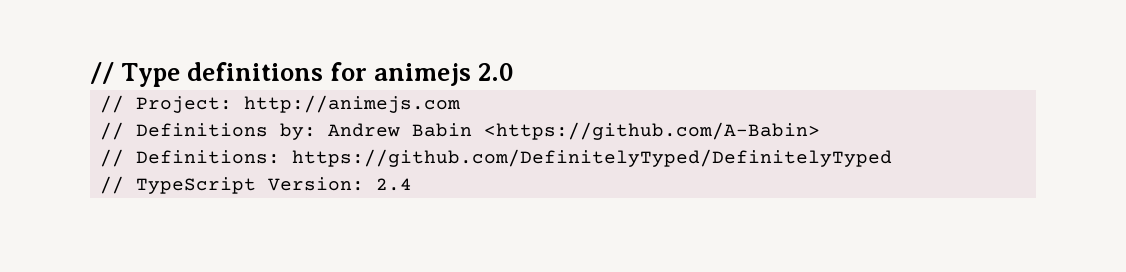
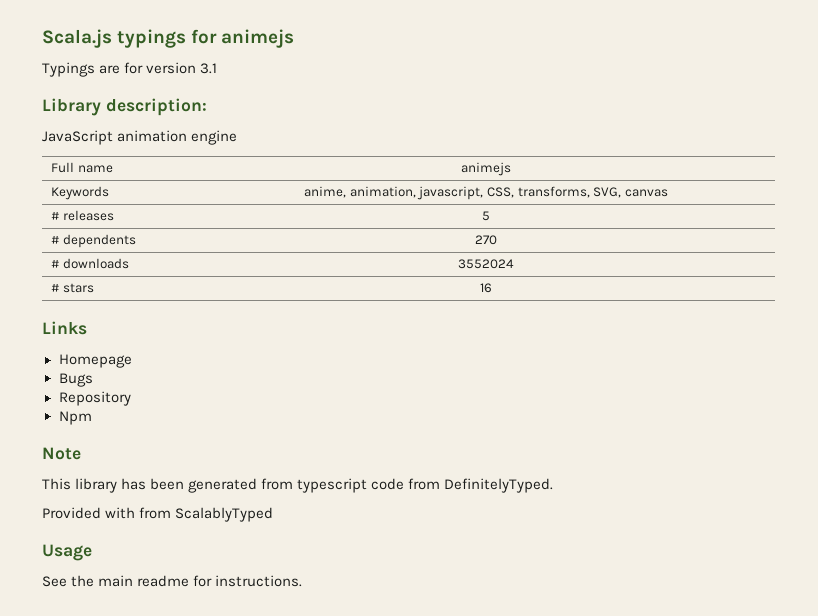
- // Type definitions for animejs 2.0
- // Project: http://animejs.com
- // Definitions by: Andrew Babin <https://github.com/A-Babin>
- // Definitions: https://github.com/DefinitelyTyped/DefinitelyTyped
- // TypeScript Version: 2.4
+ Scala.js typings for animejs
+ Typings are for version 3.1
+ Library description:
+ JavaScript animation engine
+ Full name | animejs
+ Keywords | anime, animation, javascript, CSS, transforms, SVG, canvas
+ # releases | 5
+ # dependents | 270
+ # downloads | 3552024
+ # stars | 16
+ Links
+ Homepage
+ Bugs
+ Repository
+ Npm
+ Note
+ This library has been generated from typescript code from DefinitelyTyped.
+ Provided with from ScalablyTyped
+ Usage
+ See the main readme for instructions.

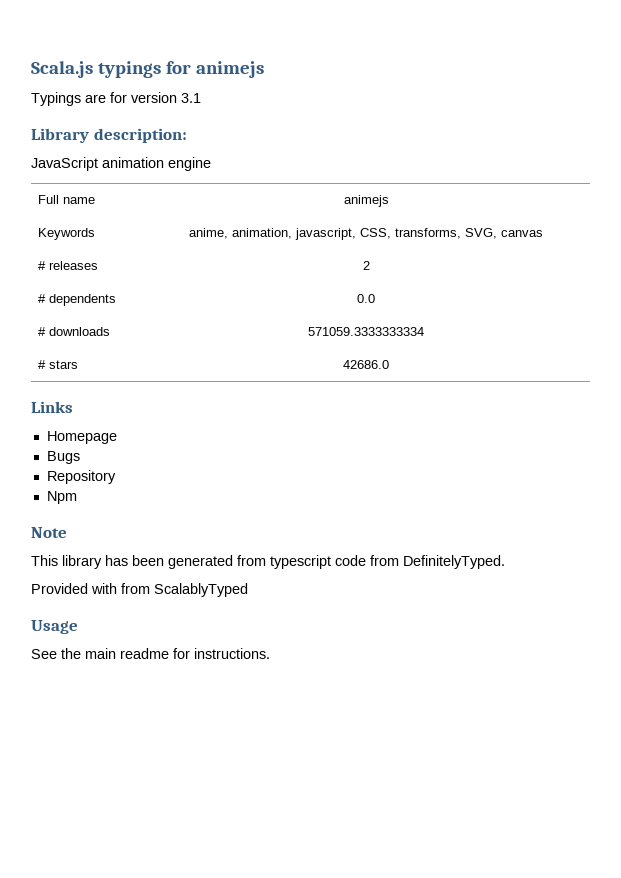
- # releases | 5
+ # releases | 2
- # dependents | 270
+ # dependents | 0.0
- # downloads | 3552024
+ # downloads | 571059.3333333334
- # stars | 16
+ # stars | 42686.0

